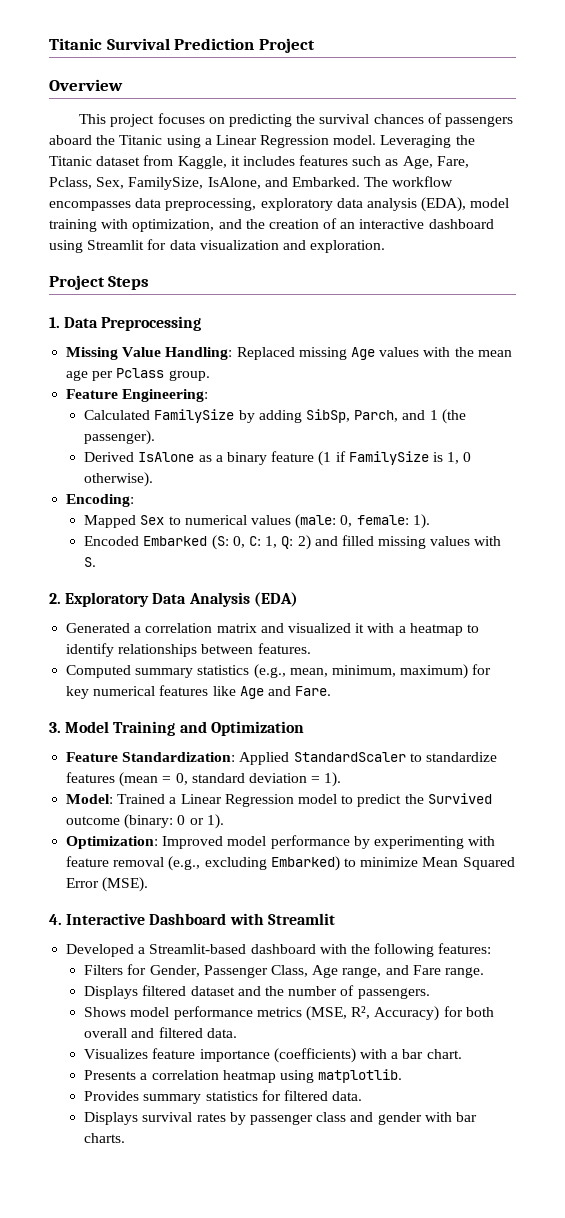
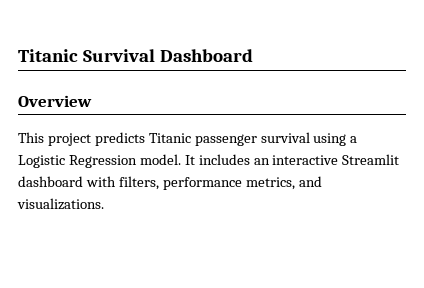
- Titanic Survival Prediction Project
+ Titanic Survival Dashboard
- This project focuses on predicting the survival chances of passengers aboard the Titanic using a Linear Regression model.
+ This project predicts Titanic passenger survival using a Logistic Regression model.
- Leveraging the Titanic dataset from Kaggle, it includes features such as Age, Fare, Pclass, Sex, FamilySize, IsAlone, and Embarked. The workflow encompasses data preprocessing, exploratory data analysis (EDA), model training with optimization, and the creation of an interactive dashboard using Streamlit for data visualization and exploration.
- Project Steps
- 1. Data Preprocessing
- Missing Value Handling: Replaced missing Age values with the mean age per Pclass group.
- Feature Engineering:
- Calculated FamilySize by adding SibSp, Parch, and 1 (the passenger).
- Derived IsAlone as a binary feature (1 if FamilySize is 1, 0 otherwise).
- Encoding:
- Mapped Sex to numerical values (male: 0, female: 1).
- Encoded Embarked (S: 0, C: 1, Q: 2) and filled missing values with S.
- 2. Exploratory Data Analysis (EDA)
- Generated a correlation matrix and visualized it with a heatmap to identify relationships between features.
- Computed summary statistics (e.g., mean, minimum, maximum) for key numerical features like Age and Fare.
- 3. Model Training and Optimization
- Feature Standardization: Applied StandardScaler to standardize features (mean = 0, standard deviation = 1).
- Model: Trained a Linear Regression model to predict the Survived outcome (binary: 0 or 1).
- Optimization: Improved model performance by experimenting with feature removal (e.g., excluding Embarked) to minimize Mean Squared Error (MSE).
- 4. Interactive Dashboard with Streamlit
- Developed a Streamlit-based dashboard with the following features:
- Filters for Gender, Passenger Class, Age range, and Fare range.
- Displays filtered dataset and the number of passengers.
- Shows model performance metrics (MSE, R², Accuracy) for both overall and filtered data.
- Visualizes feature importance (coefficients) with a bar chart.
- Presents a correlation heatmap using matplotlib.
- Provides summary statistics for filtered data.
- Displays survival rates by passenger class and gender with bar charts.
+ It includes an interactive Streamlit dashboard with filters, performance metrics, and visualizations.

